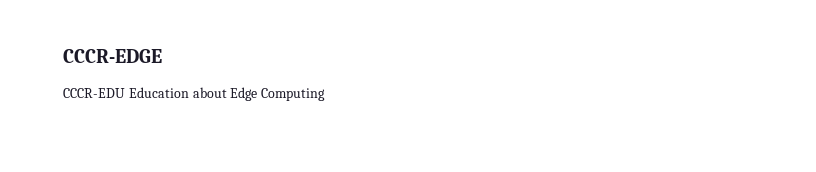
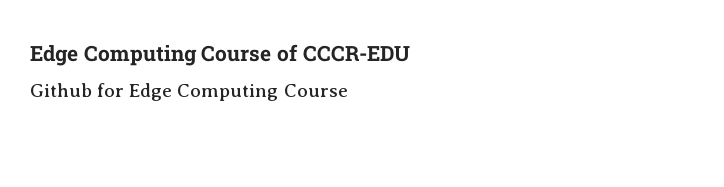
- CCCR-EDGE
- CCCR-EDU Education about Edge Computing
+ Edge Computing Course of CCCR-EDU
+ Github for Edge Computing Course

